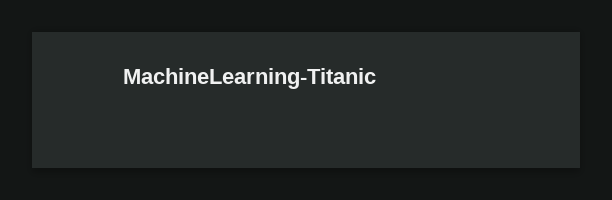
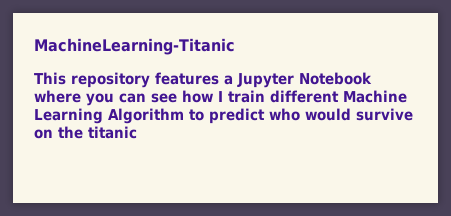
+ This repository features a Jupyter Notebook where you can see how I train different Machine Learning Algorithm to predict who would survive on the titanic

